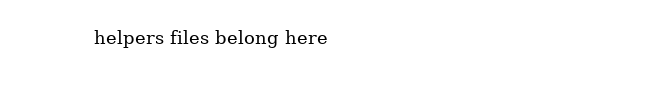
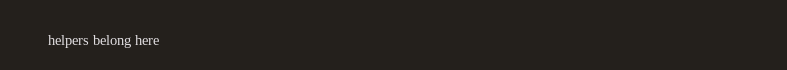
- helpers files belong here
+ helpers belong here

